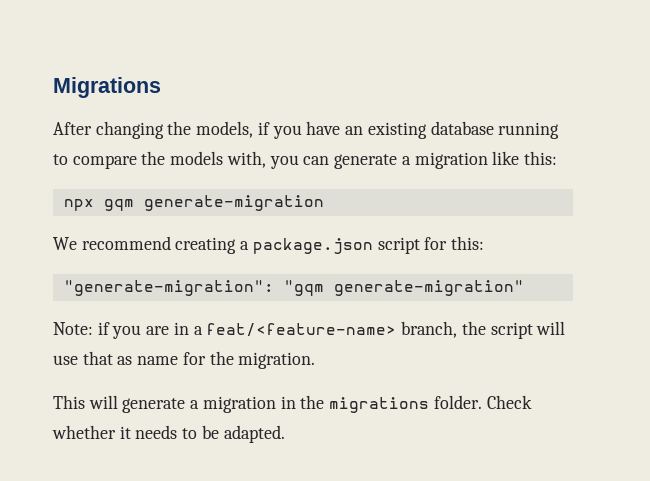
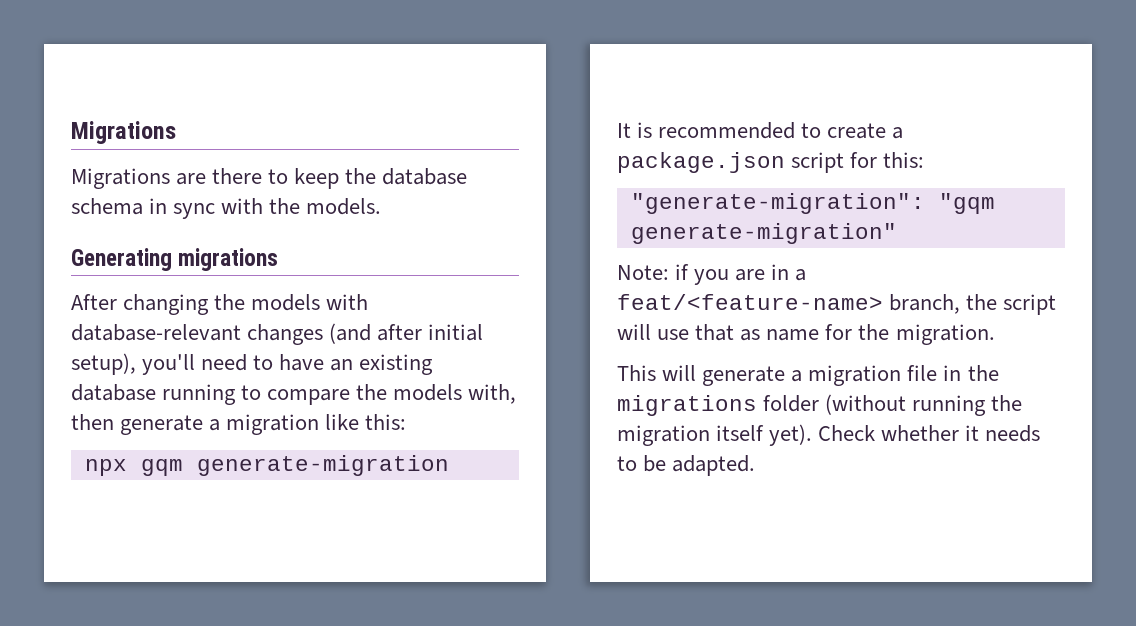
- After changing the models, if you have an existing database running to compare the models with, you can generate a migration like this:
+ Migrations are there to keep the database schema in sync with the models.
+ Generating migrations
+ After changing the models with database-relevant changes (and after initial setup), you'll need to have an existing database running to compare the models with, then generate a migration like this:
- We recommend creating a package.json script for this:
+ It is recommended to create a package.json script for this:
- This will generate a migration in the migrations folder.
+ This will generate a migration file in the migrations folder (without running the migration itself yet).

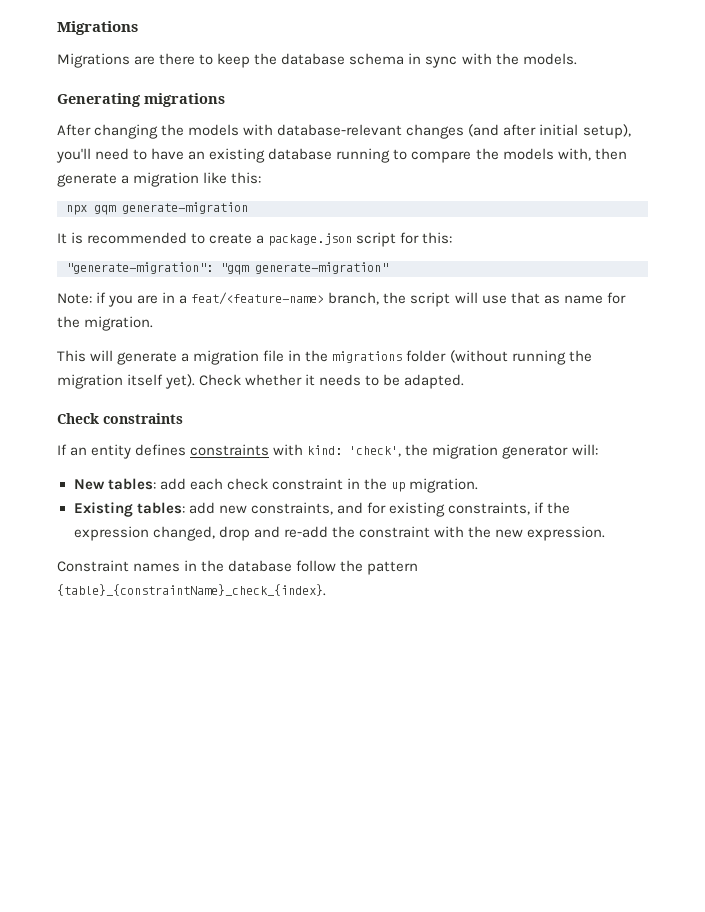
+ Check constraints
+ If an entity defines constraints with kind: 'check', the migration generator will:
+ New tables: add each check constraint in the up migration.
+ Existing tables: add new constraints, and for existing constraints, if the expression changed, drop and re-add the constraint with the new expression.
+ Constraint names in the database follow the pattern {table}_{constraintName}_check_{index}.

